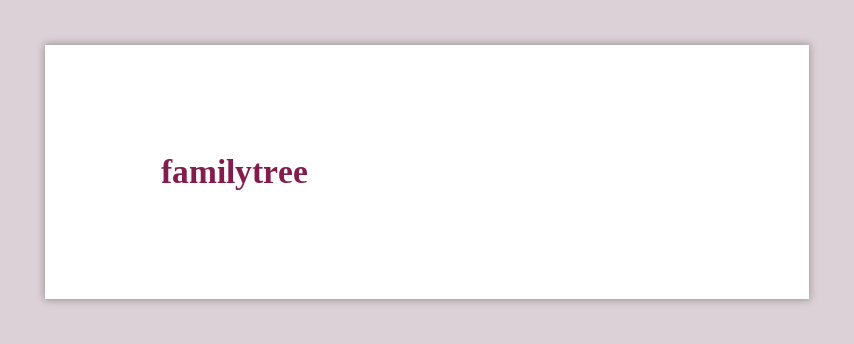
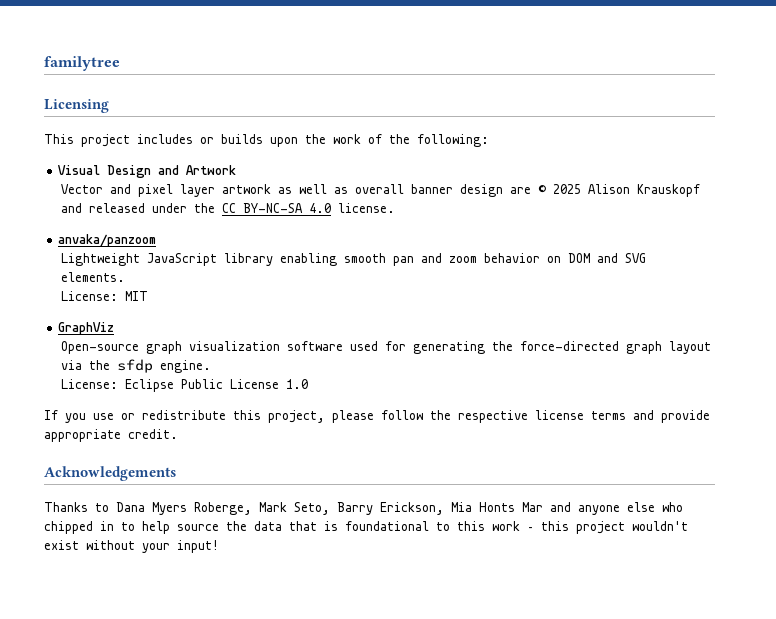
+ Licensing
+ This project includes or builds upon the work of the following:
+ Visual Design and Artwork
+ Vector and pixel layer artwork as well as overall banner design are © 2025 Alison Krauskopf and released under the CC BY-NC-SA 4.0 license.
+ anvaka/panzoom
+ Lightweight JavaScript library enabling smooth pan and zoom behavior on DOM and SVG elements.
+ License: MIT
+ GraphViz
+ Open-source graph visualization software used for generating the force-directed graph layout via the sfdp engine.
+ License: Eclipse Public License 1.0
+ If you use or redistribute this project, please follow the respective license terms and provide appropriate credit.
+ Acknowledgements
+ Thanks to Dana Myers Roberge, Mark Seto, Barry Erickson, Mia Honts Mar and anyone else who chipped in to help source the data that is foundational to this work – this project wouldn't exist without your input!

